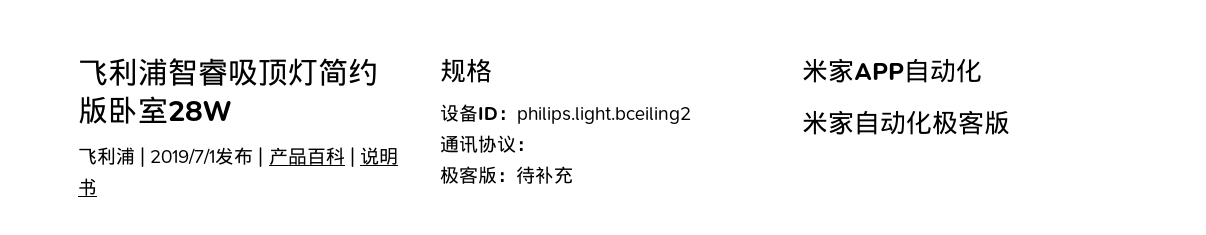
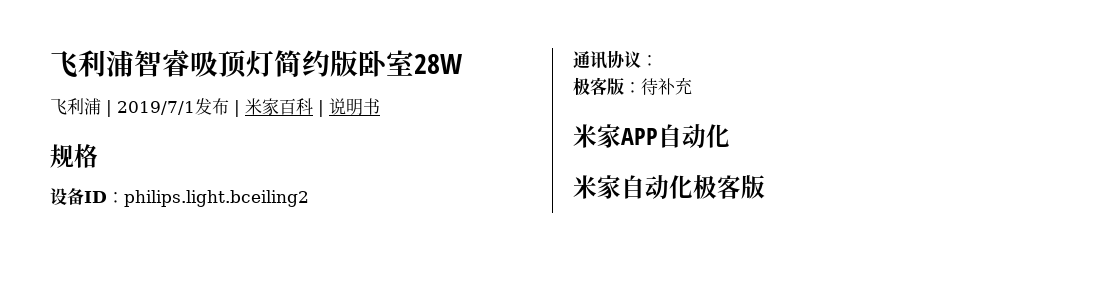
- 飞利浦 | 2019/7/1发布 | 产品百科 | 说明书
+ 飞利浦 | 2019/7/1发布 | 米家百科 | 说明书

